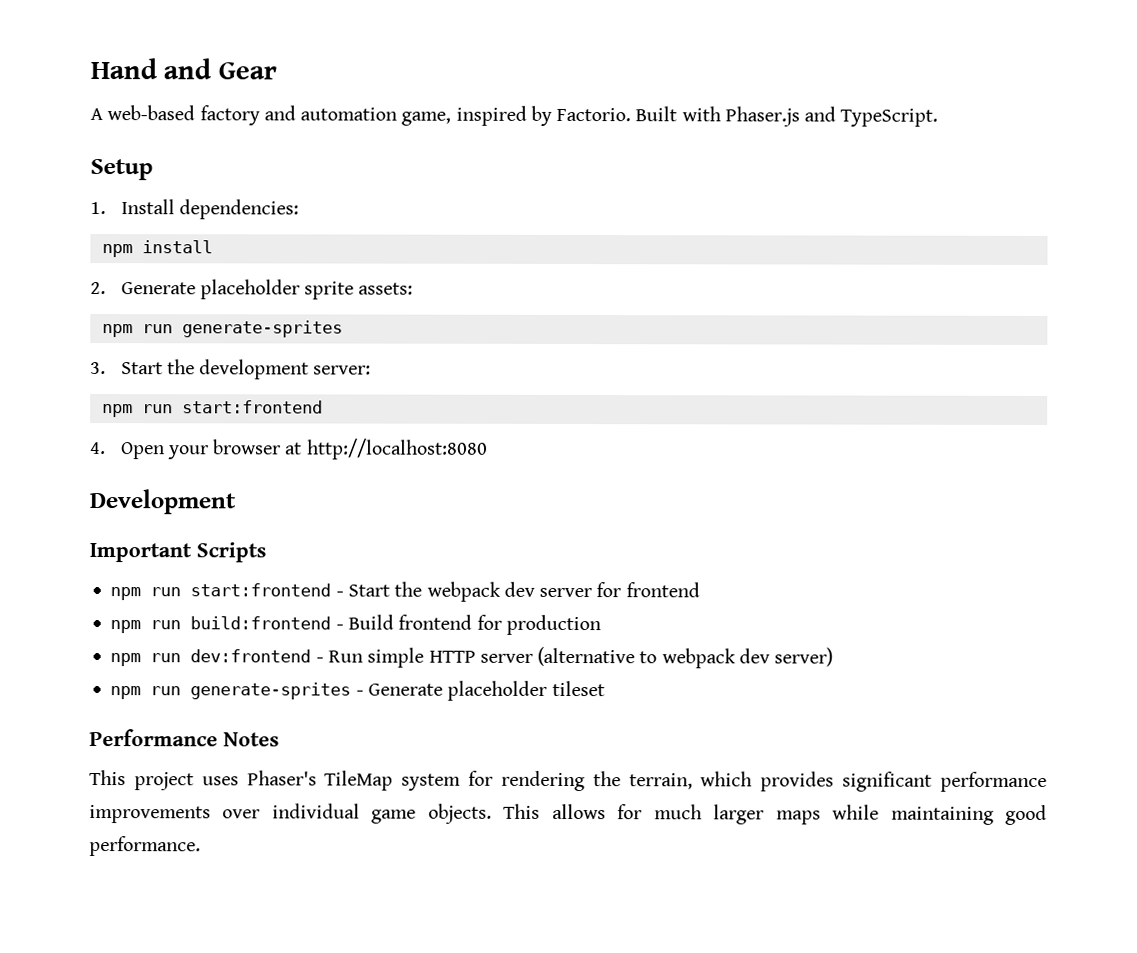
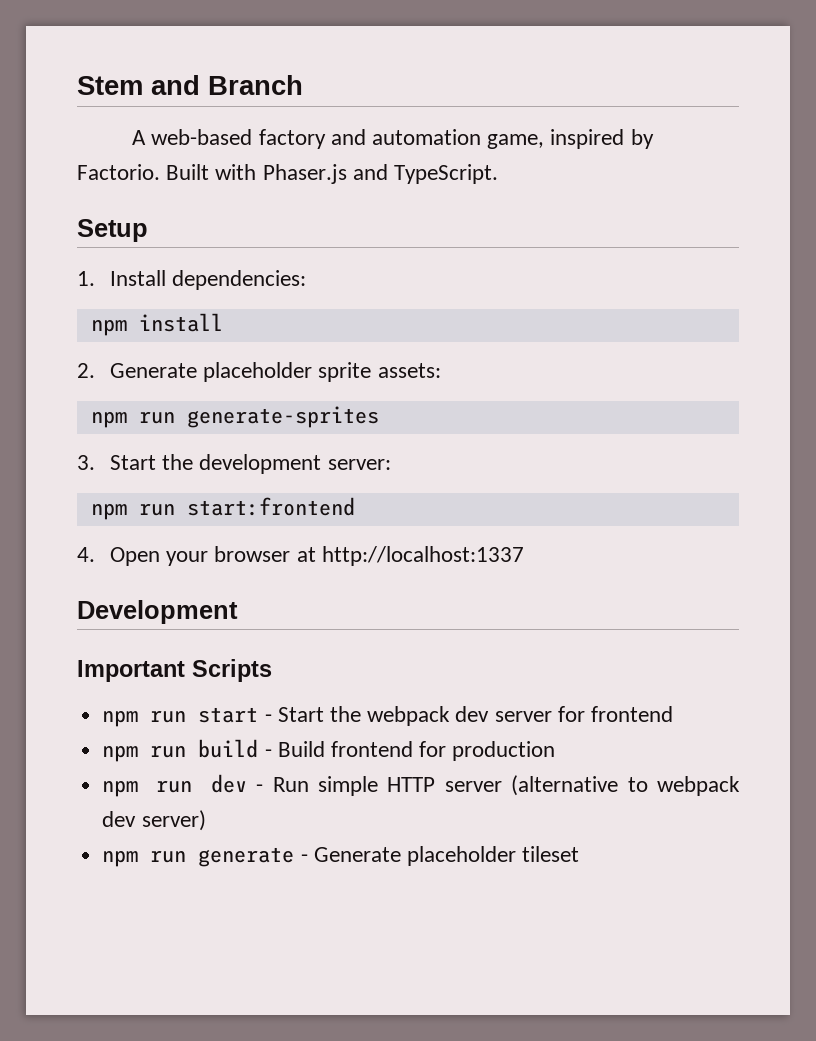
- Hand and Gear
+ Stem and Branch
- 4. Open your browser at http://localhost:8080
+ 4. Open your browser at http://localhost:1337
- npm run start:frontend - Start the webpack dev server for frontend
+ npm run start - Start the webpack dev server for frontend
- npm run build:frontend - Build frontend for production
+ npm run build - Build frontend for production
- npm run dev:frontend - Run simple HTTP server (alternative to webpack dev server)
+ npm run dev - Run simple HTTP server (alternative to webpack dev server)
- npm run generate-sprites - Generate placeholder tileset
+ npm run generate - Generate placeholder tileset
- Performance Notes
- This project uses Phaser's TileMap system for rendering the terrain, which provides significant performance improvements over individual game objects. This allows for much larger maps while maintaining good performance.

